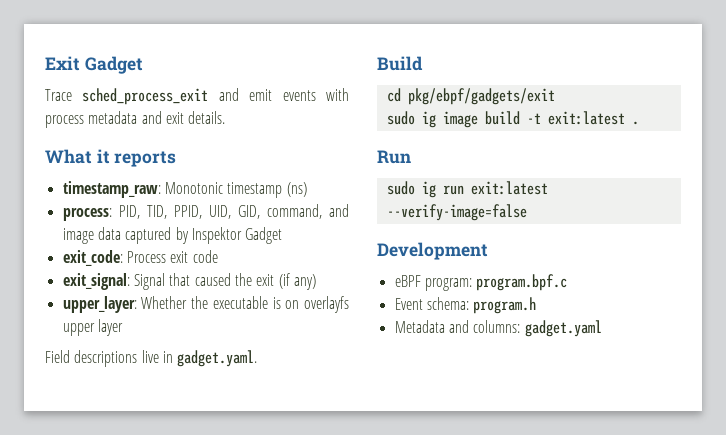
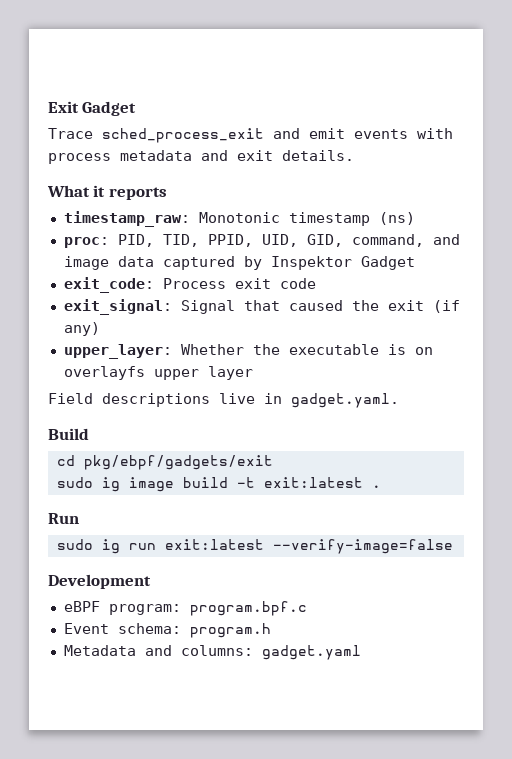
- process: PID, TID, PPID, UID, GID, command, and image data captured by Inspektor Gadget
+ proc: PID, TID, PPID, UID, GID, command, and image data captured by Inspektor Gadget

